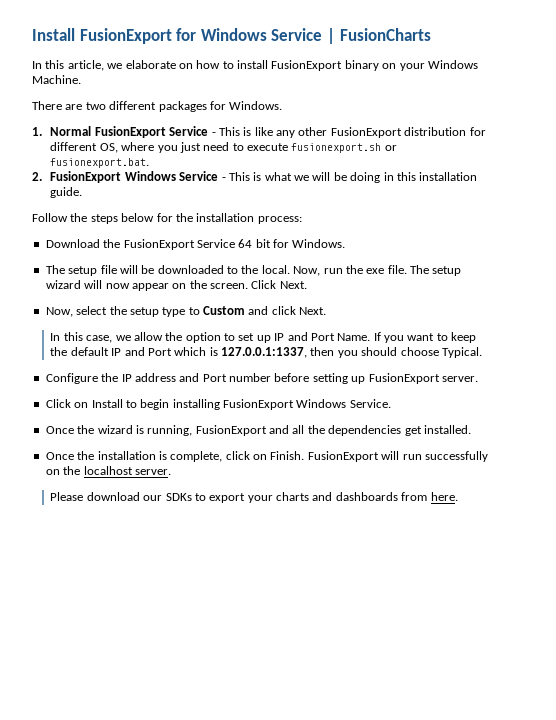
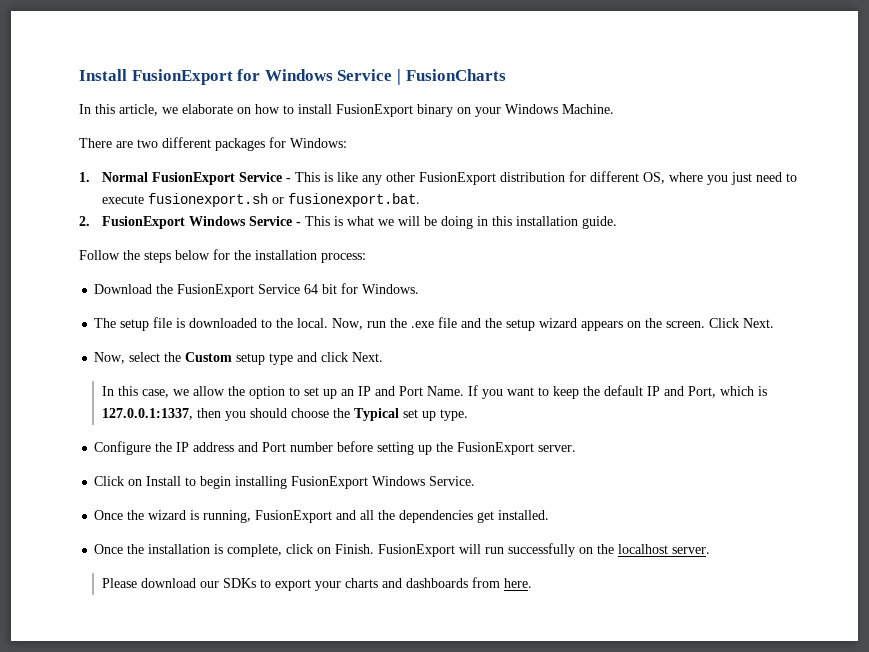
- There are two different packages for Windows.
+ There are two different packages for Windows:
- The setup file will be downloaded to the local.
+ The setup file is downloaded to the local.
- Now, run the exe file. The setup wizard will now appear on the screen.
+ Now, run the .exe file and the setup wizard appears on the screen.
- Now, select the setup type to Custom and click Next.
+ Now, select the Custom setup type and click Next.
- In this case, we allow the option to set up IP and Port Name.
+ In this case, we allow the option to set up an IP and Port Name.
- If you want to keep the default IP and Port which is 127.0.0.1:1337, then you should choose Typical.
+ If you want to keep the default IP and Port, which is 127.0.0.1:1337, then you should choose the Typical set up type.
- Configure the IP address and Port number before setting up FusionExport server.
+ Configure the IP address and Port number before setting up the FusionExport server.

